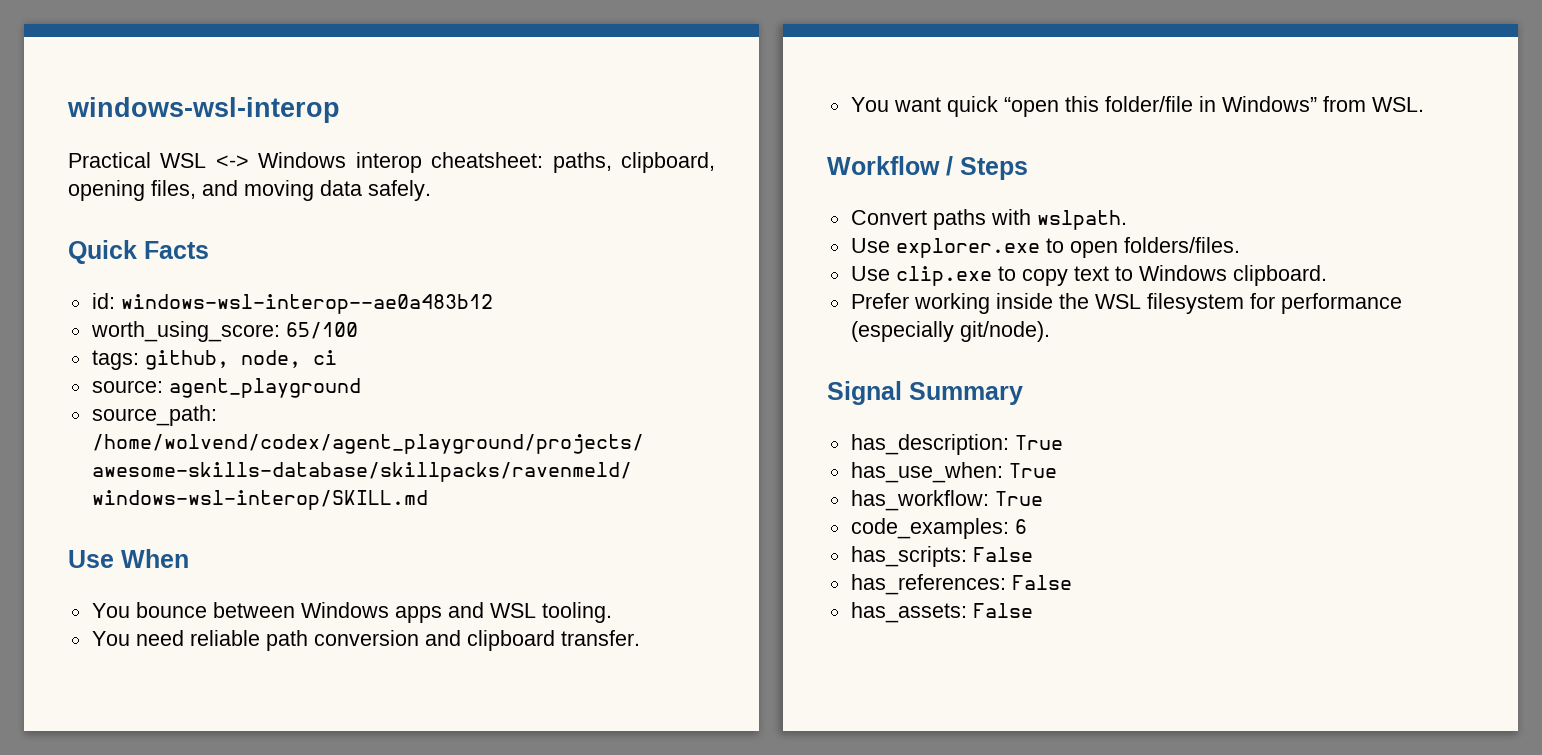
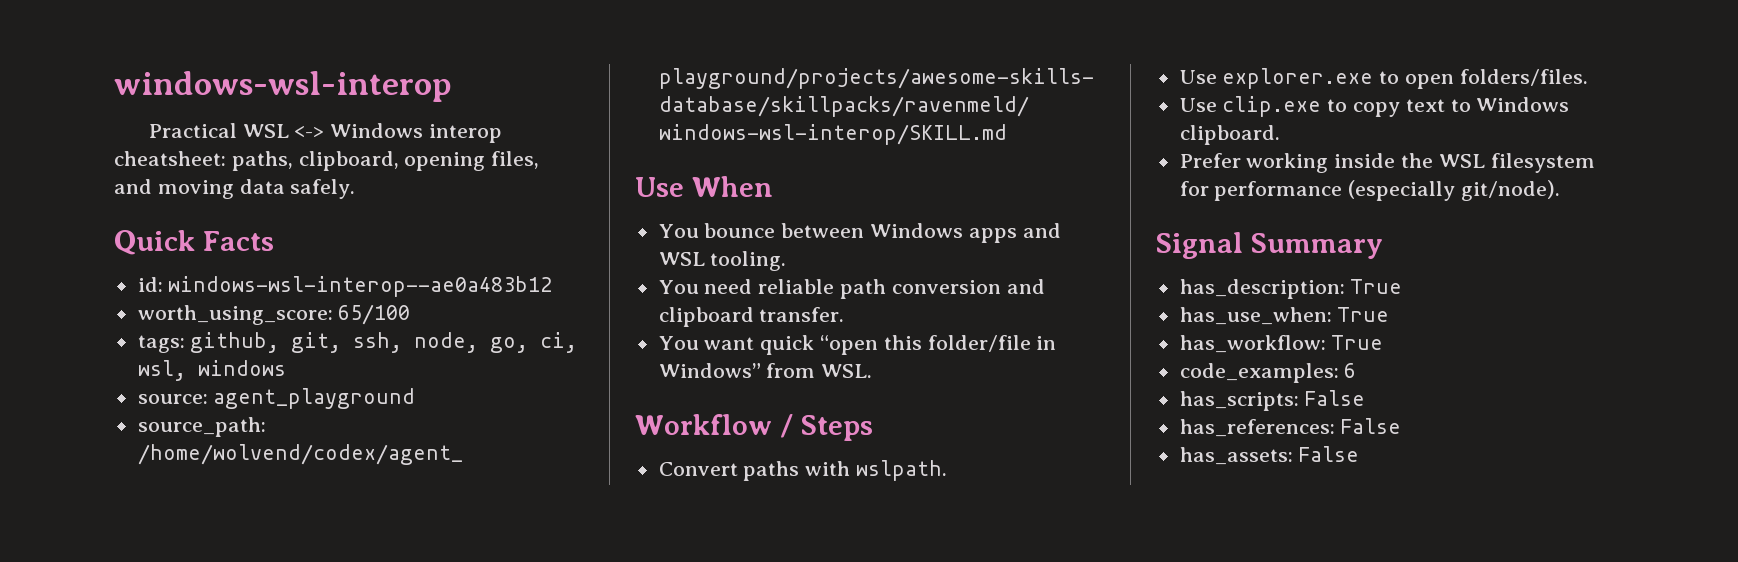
- tags: github, node, ci
+ tags: github, git, ssh, node, go, ci, wsl, windows

